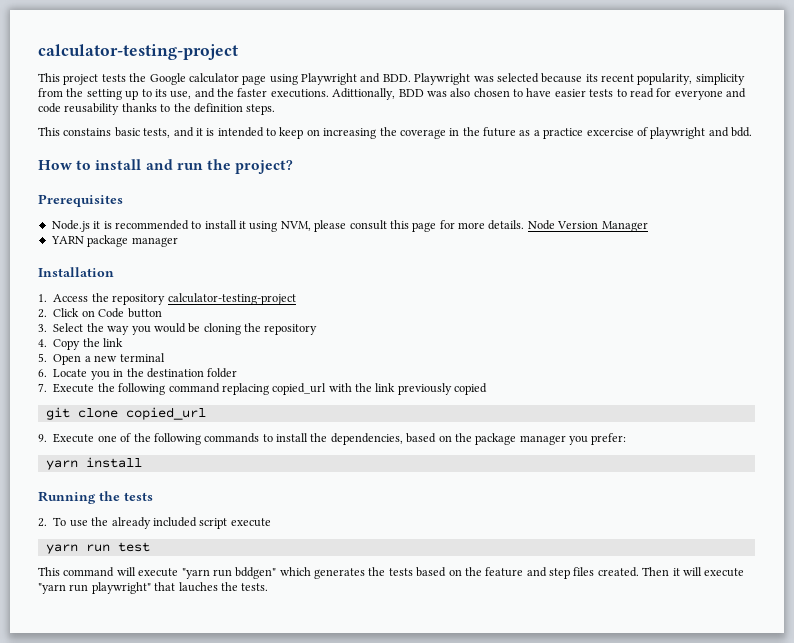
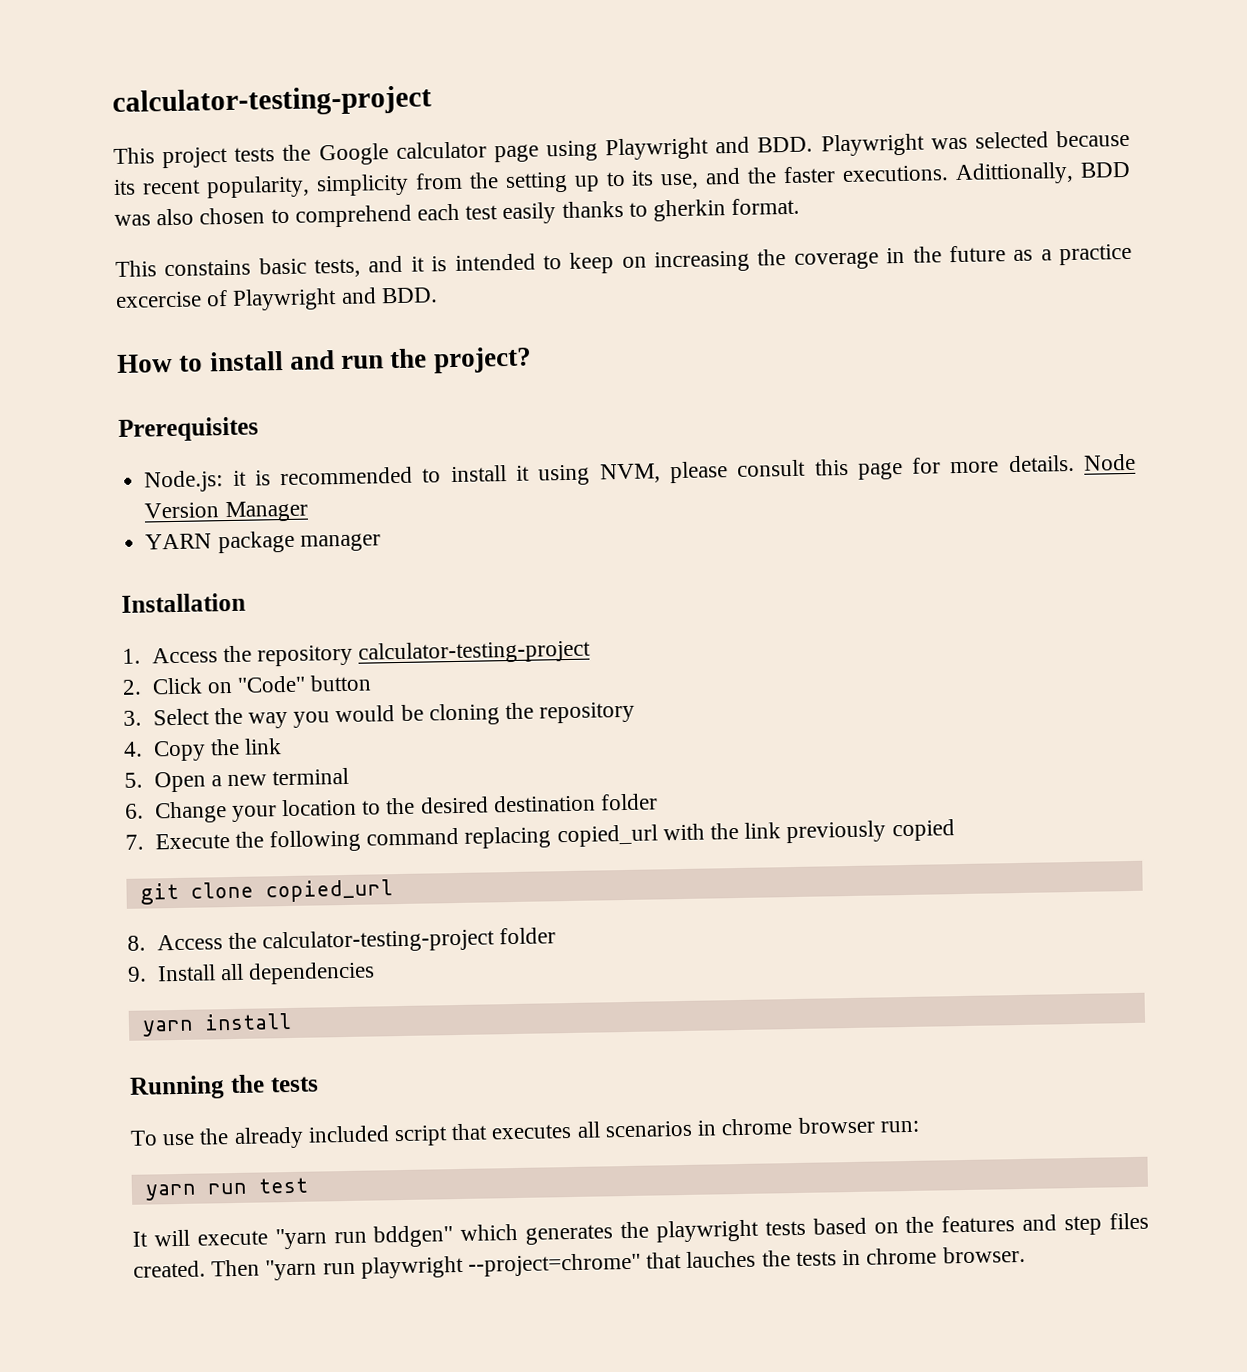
- Adittionally, BDD was also chosen to have easier tests to read for everyone and code reusability thanks to the definition steps.
+ Adittionally, BDD was also chosen to comprehend each test easily thanks to gherkin format.
- This constains basic tests, and it is intended to keep on increasing the coverage in the future as a practice excercise of playwright and bdd.
+ This constains basic tests, and it is intended to keep on increasing the coverage in the future as a practice excercise of Playwright and BDD.
- Node.js it is recommended to install it using NVM, please consult this page for more details.
+ Node.js: it is recommended to install it using NVM, please consult this page for more details.
- 2. Click on Code button
+ 2. Click on "Code" button
- 6. Locate you in the destination folder
+ 6. Change your location to the desired destination folder
- 9. Execute one of the following commands to install the dependencies, based on the package manager you prefer:
+ 8. Access the calculator-testing-project folder
+ 9. Install all dependencies
- 2. To use the already included script execute
+ To use the already included script that executes all scenarios in chrome browser run:
- This command will execute "yarn run bddgen" which generates the tests based on the feature and step files created.
+ It will execute "yarn run bddgen" which generates the playwright tests based on the features and step files created.
- Then it will execute "yarn run playwright" that lauches the tests.
+ Then "yarn run playwright --project=chrome" that lauches the tests in chrome browser.

